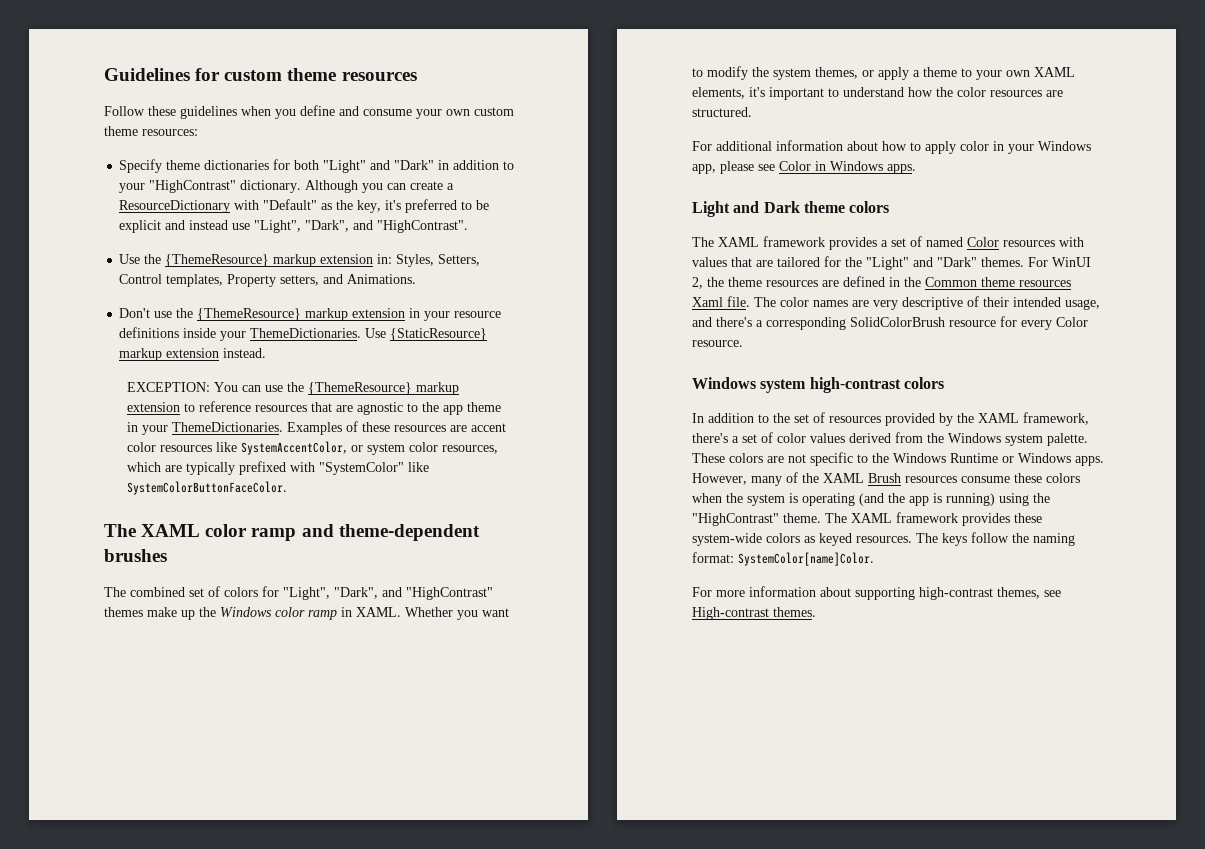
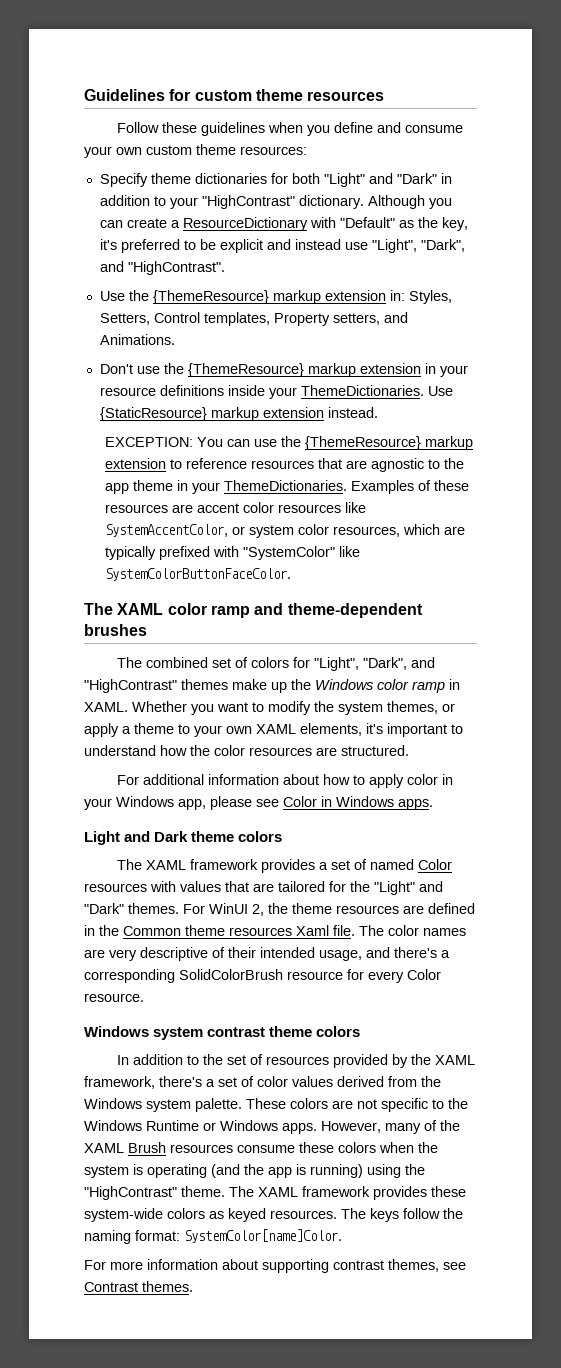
- Windows system high-contrast colors
+ Windows system contrast theme colors
- For more information about supporting high-contrast themes, see High-contrast themes.
+ For more information about supporting contrast themes, see Contrast themes.

